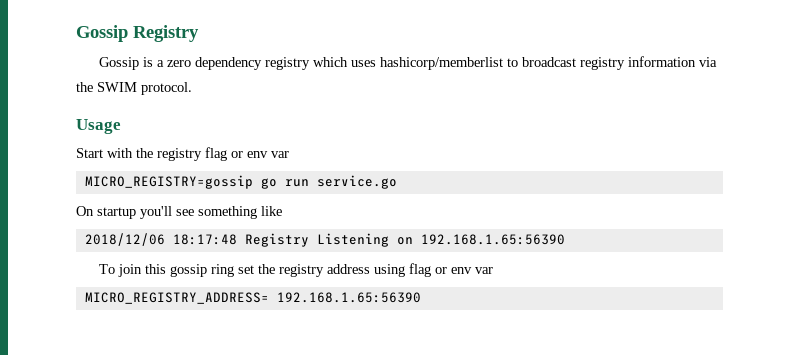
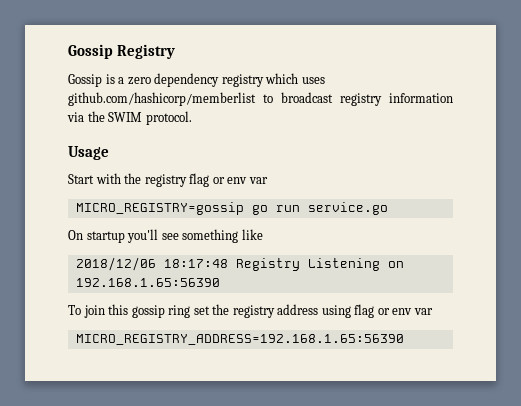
- Gossip is a zero dependency registry which uses hashicorp/memberlist to broadcast registry information via the SWIM protocol.
+ Gossip is a zero dependency registry which uses github.com/hashicorp/memberlist to broadcast registry information via the SWIM protocol.
- MICRO_REGISTRY_ADDRESS= 192.168.1.65:56390
+ MICRO_REGISTRY_ADDRESS=192.168.1.65:56390

